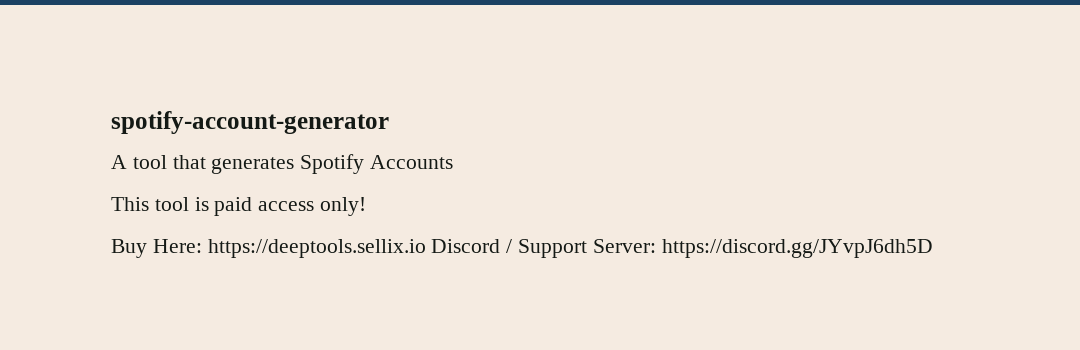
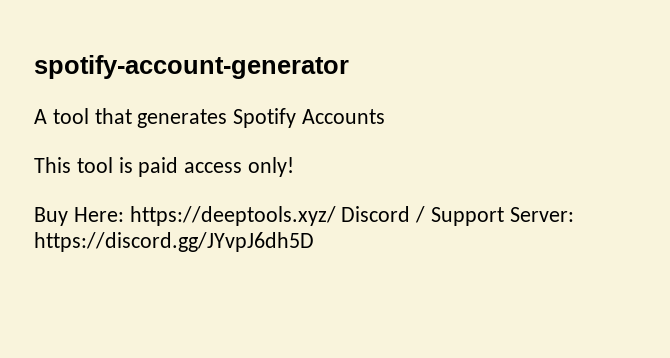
- Buy Here: https://deeptools.sellix.io Discord / Support Server: https://discord.gg/JYvpJ6dh5D
+ Buy Here: https://deeptools.xyz/ Discord / Support Server: https://discord.gg/JYvpJ6dh5D

